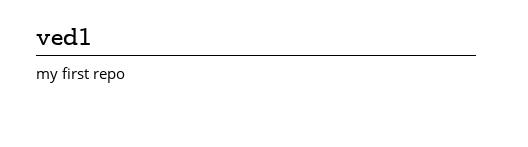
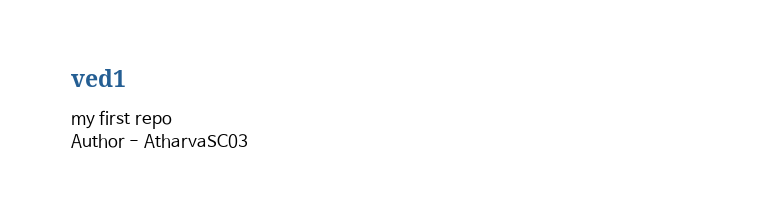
+ Author - AtharvaSC03

